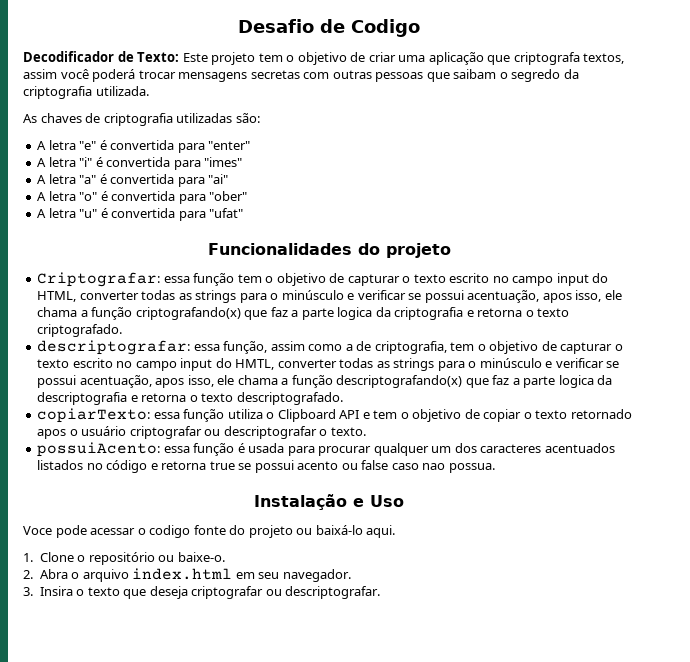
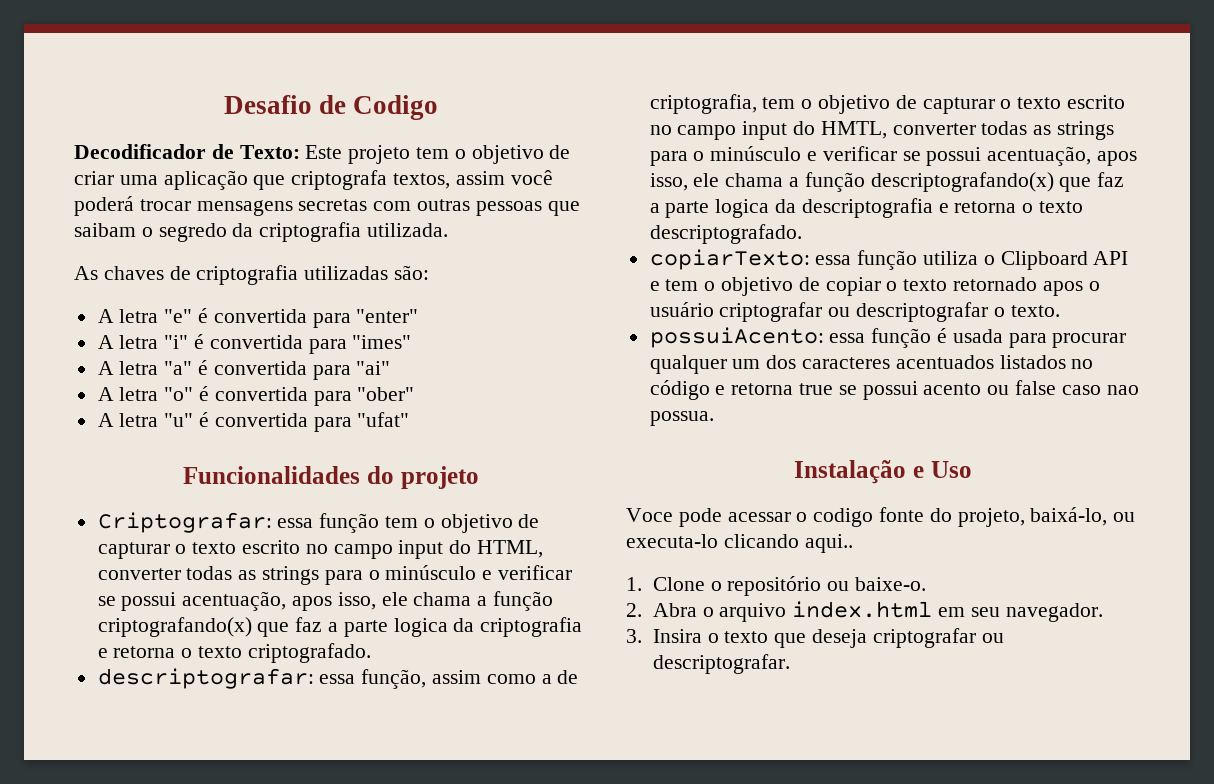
- Voce pode acessar o codigo fonte do projeto ou baixá-lo aqui.
+ Voce pode acessar o codigo fonte do projeto, baixá-lo, ou executa-lo clicando aqui..

